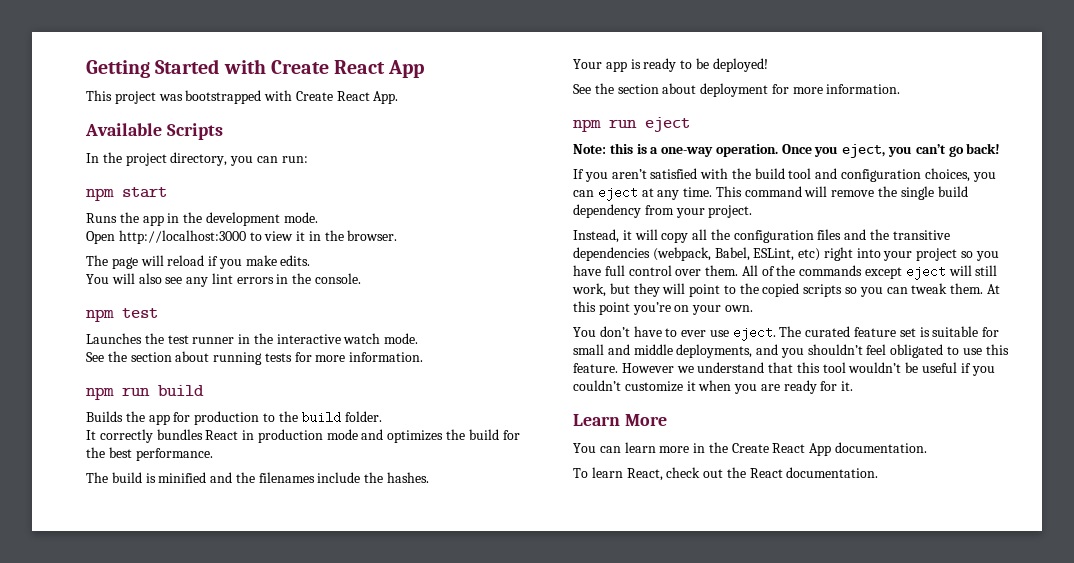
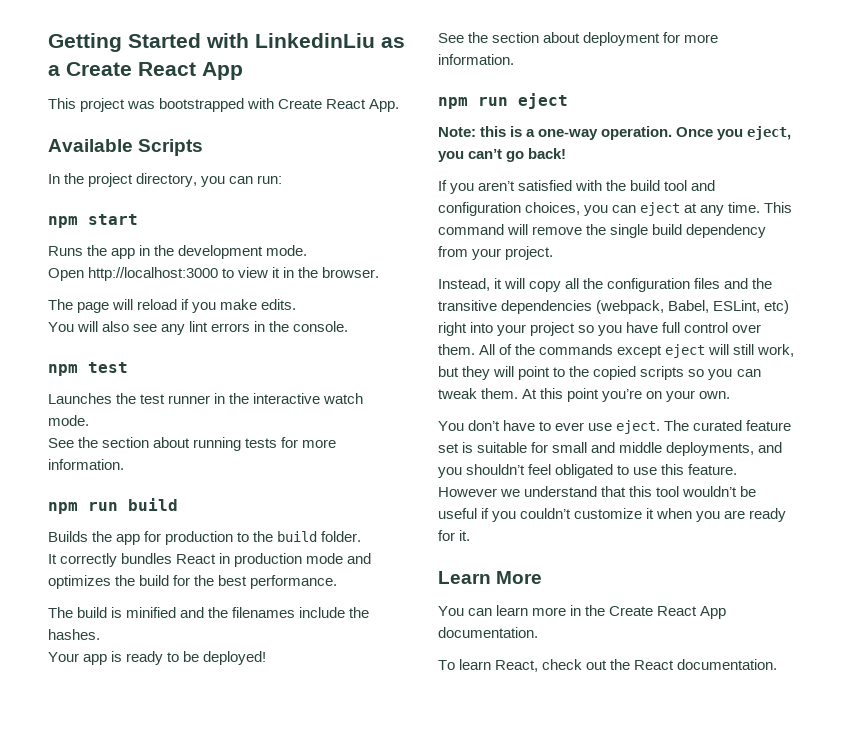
- Getting Started with Create React App
+ Getting Started with LinkedinLiu as a Create React App

